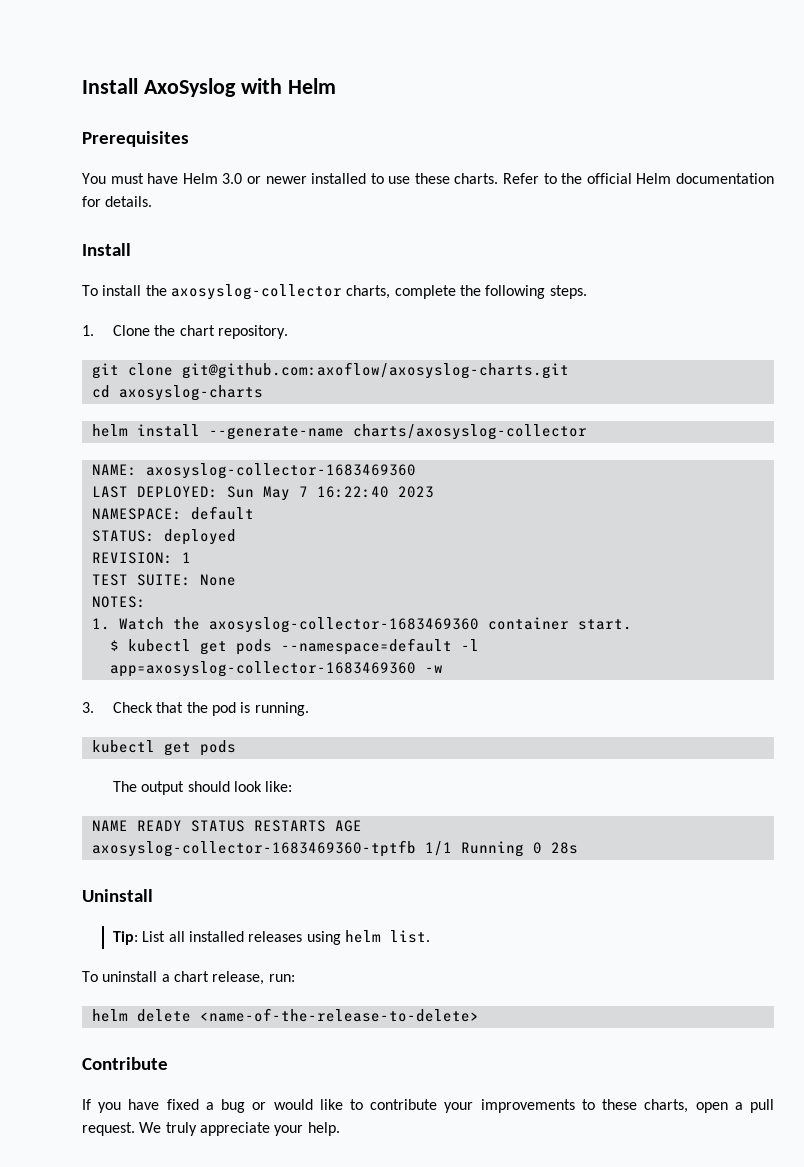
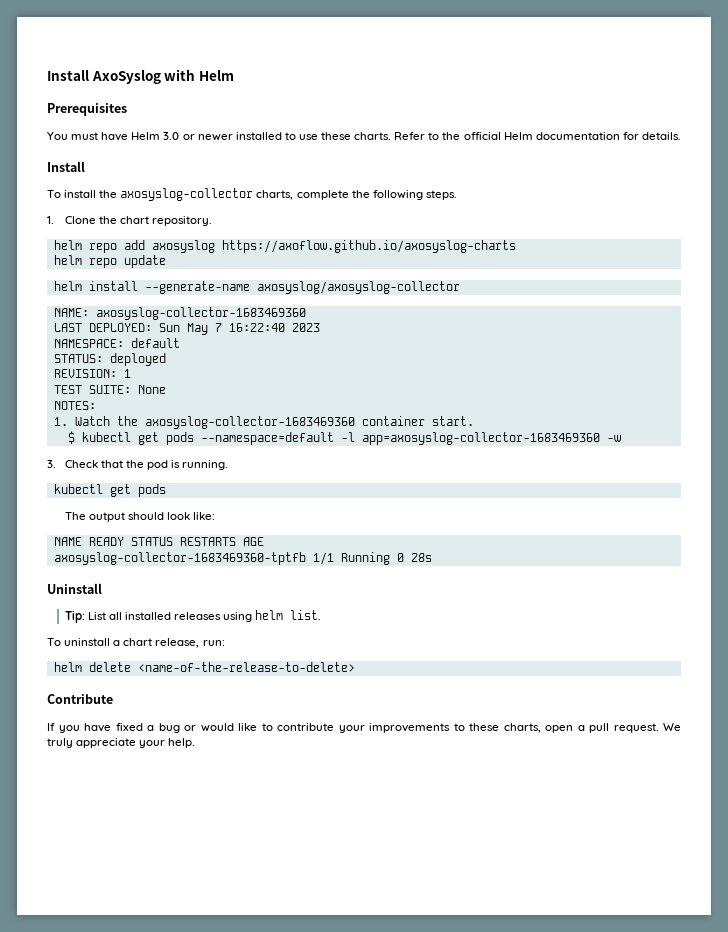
- git clone git@github.com:axoflow/axosyslog-charts.git
- cd axosyslog-charts
+ helm repo add axosyslog https://axoflow.github.io/axosyslog-charts
+ helm repo update
- helm install --generate-name charts/axosyslog-collector
+ helm install --generate-name axosyslog/axosyslog-collector

